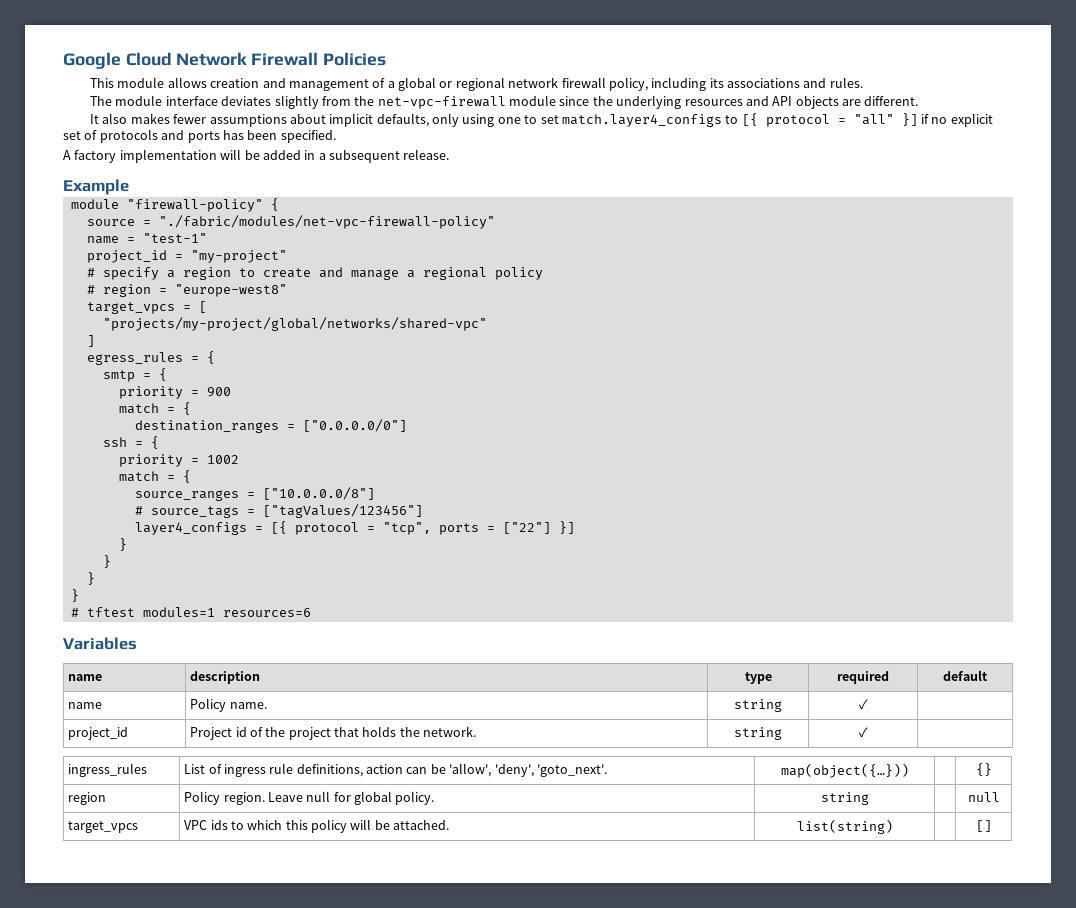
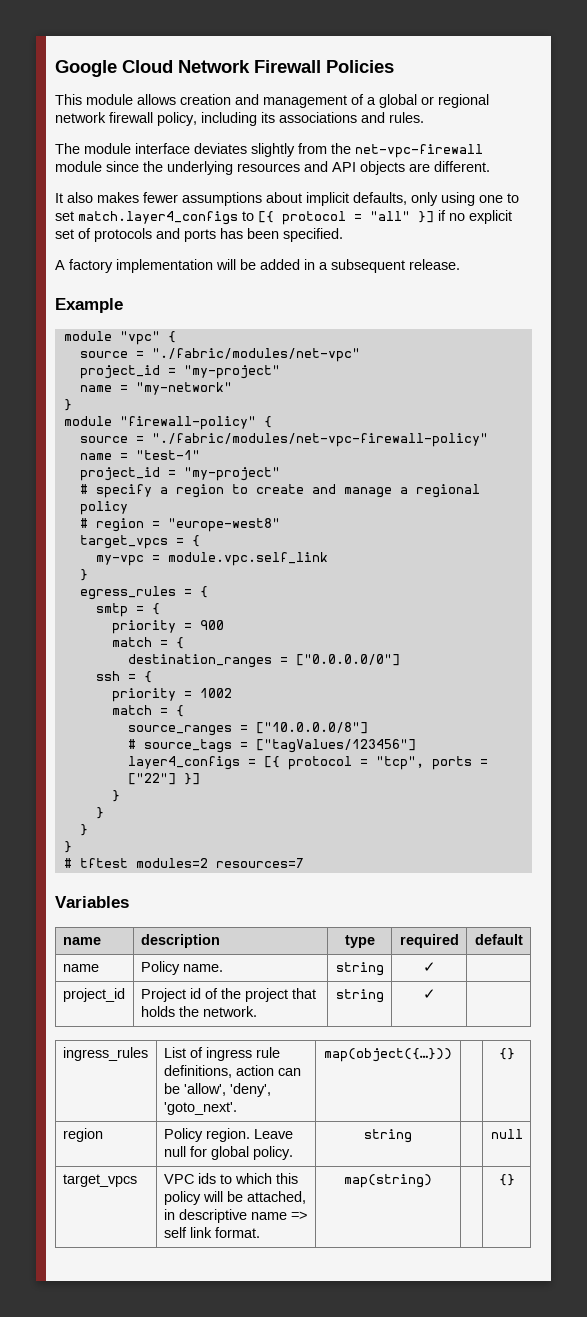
+ module "vpc" {
+ source = "./fabric/modules/net-vpc"
+ project_id = "my-project"
+ name = "my-network"
+ }
- target_vpcs = [
- "projects/my-project/global/networks/shared-vpc"
- ]
+ target_vpcs = {
+ my-vpc = module.vpc.self_link
+ }
- # tftest modules=1 resources=6
+ # tftest modules=2 resources=7
- target_vpcs | VPC ids to which this policy will be attached. | list(string) | | []
+ target_vpcs | VPC ids to which this policy will be attached, in descriptive name => self link format. | map(string) | | {}

